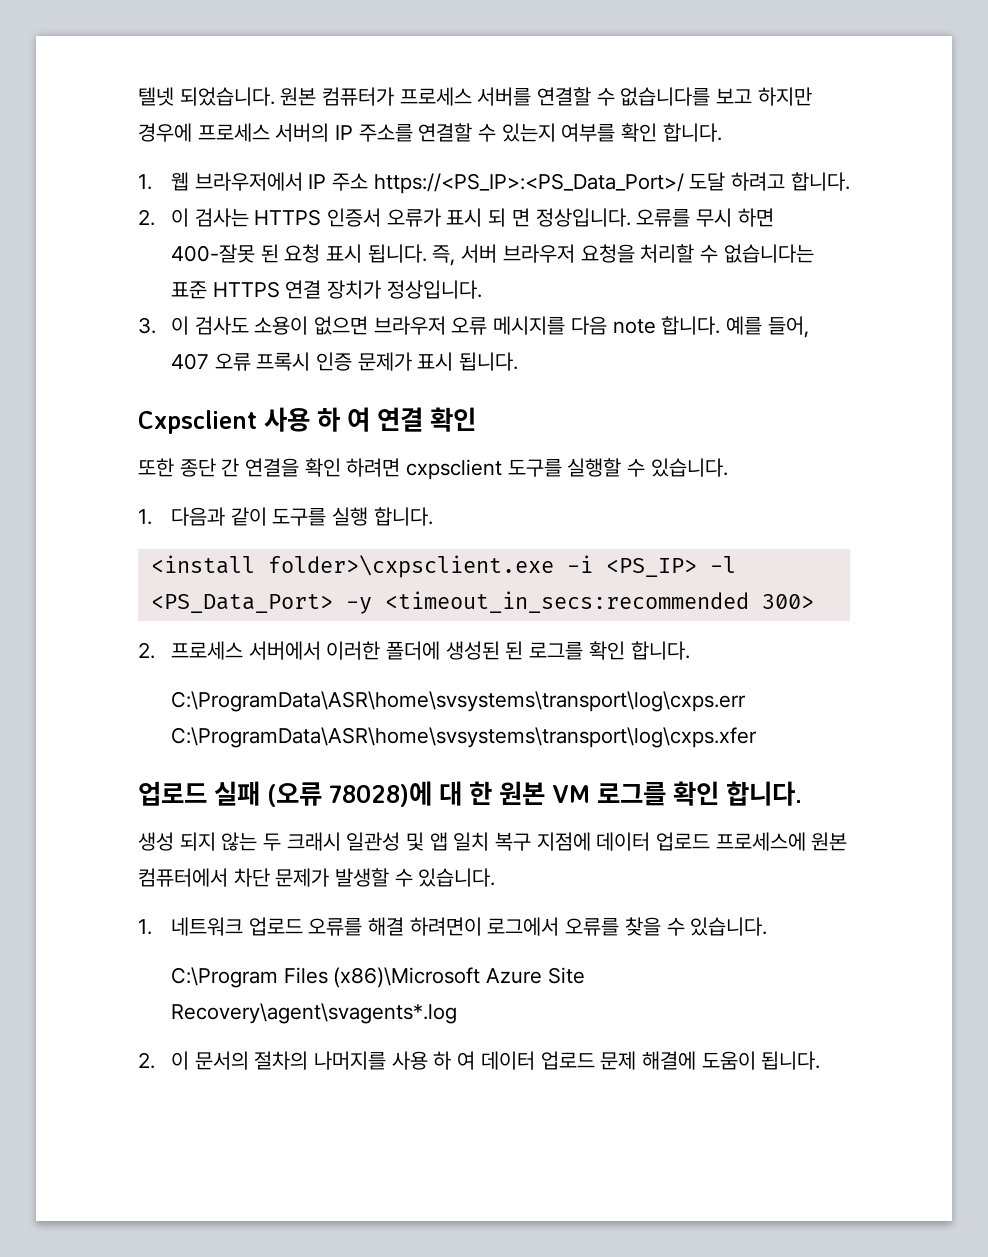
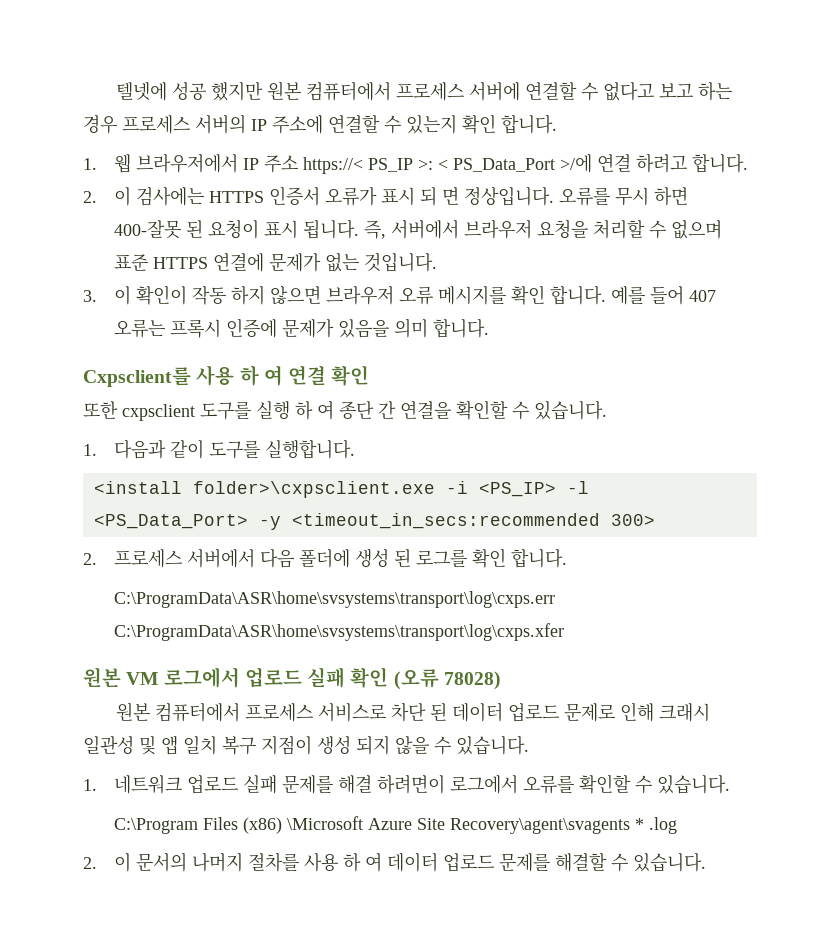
- 텔넷 되었습니다. 원본 컴퓨터가 프로세스 서버를 연결할 수 없습니다를 보고 하지만 경우에 프로세스 서버의 IP 주소를 연결할 수 있는지 여부를 확인 합니다.
+ 텔넷에 성공 했지만 원본 컴퓨터에서 프로세스 서버에 연결할 수 없다고 보고 하는 경우 프로세스 서버의 IP 주소에 연결할 수 있는지 확인 합니다.
- 1. 웹 브라우저에서 IP 주소 https://<PS_IP>:<PS_Data_Port>/ 도달 하려고 합니다.
+ 1. 웹 브라우저에서 IP 주소 https://< PS_IP >: < PS_Data_Port >/에 연결 하려고 합니다.
- 2. 이 검사는 HTTPS 인증서 오류가 표시 되 면 정상입니다.
+ 2. 이 검사에는 HTTPS 인증서 오류가 표시 되 면 정상입니다.
- 오류를 무시 하면 400-잘못 된 요청 표시 됩니다.
+ 오류를 무시 하면 400-잘못 된 요청이 표시 됩니다.
- 즉, 서버 브라우저 요청을 처리할 수 없습니다는 표준 HTTPS 연결 장치가 정상입니다.
- 3. 이 검사도 소용이 없으면 브라우저 오류 메시지를 다음 note 합니다. 예를 들어, 407 오류 프록시 인증 문제가 표시 됩니다.
- Cxpsclient 사용 하 여 연결 확인
+ 즉, 서버에서 브라우저 요청을 처리할 수 없으며 표준 HTTPS 연결에 문제가 없는 것입니다.
+ 3. 이 확인이 작동 하지 않으면 브라우저 오류 메시지를 확인 합니다. 예를 들어 407 오류는 프록시 인증에 문제가 있음을 의미 합니다.
+ Cxpsclient를 사용 하 여 연결 확인
- 또한 종단 간 연결을 확인 하려면 cxpsclient 도구를 실행할 수 있습니다.
+ 또한 cxpsclient 도구를 실행 하 여 종단 간 연결을 확인할 수 있습니다.
- 1. 다음과 같이 도구를 실행 합니다.
+ 1. 다음과 같이 도구를 실행합니다.
- 2. 프로세스 서버에서 이러한 폴더에 생성된 된 로그를 확인 합니다.
+ 2. 프로세스 서버에서 다음 폴더에 생성 된 로그를 확인 합니다.
- 업로드 실패 (오류 78028)에 대 한 원본 VM 로그를 확인 합니다.
- 생성 되지 않는 두 크래시 일관성 및 앱 일치 복구 지점에 데이터 업로드 프로세스에 원본 컴퓨터에서 차단 문제가 발생할 수 있습니다.
+ 원본 VM 로그에서 업로드 실패 확인 (오류 78028)
+ 원본 컴퓨터에서 프로세스 서비스로 차단 된 데이터 업로드 문제로 인해 크래시 일관성 및 앱 일치 복구 지점이 생성 되지 않을 수 있습니다.
- 1. 네트워크 업로드 오류를 해결 하려면이 로그에서 오류를 찾을 수 있습니다.
+ 1. 네트워크 업로드 실패 문제를 해결 하려면이 로그에서 오류를 확인할 수 있습니다.
- C:\Program Files (x86)\Microsoft Azure Site Recovery\agent\svagents*.log
+ C:\Program Files (x86) \Microsoft Azure Site Recovery\agent\svagents * .log
- 2. 이 문서의 절차의 나머지를 사용 하 여 데이터 업로드 문제 해결에 도움이 됩니다.
+ 2. 이 문서의 나머지 절차를 사용 하 여 데이터 업로드 문제를 해결할 수 있습니다.

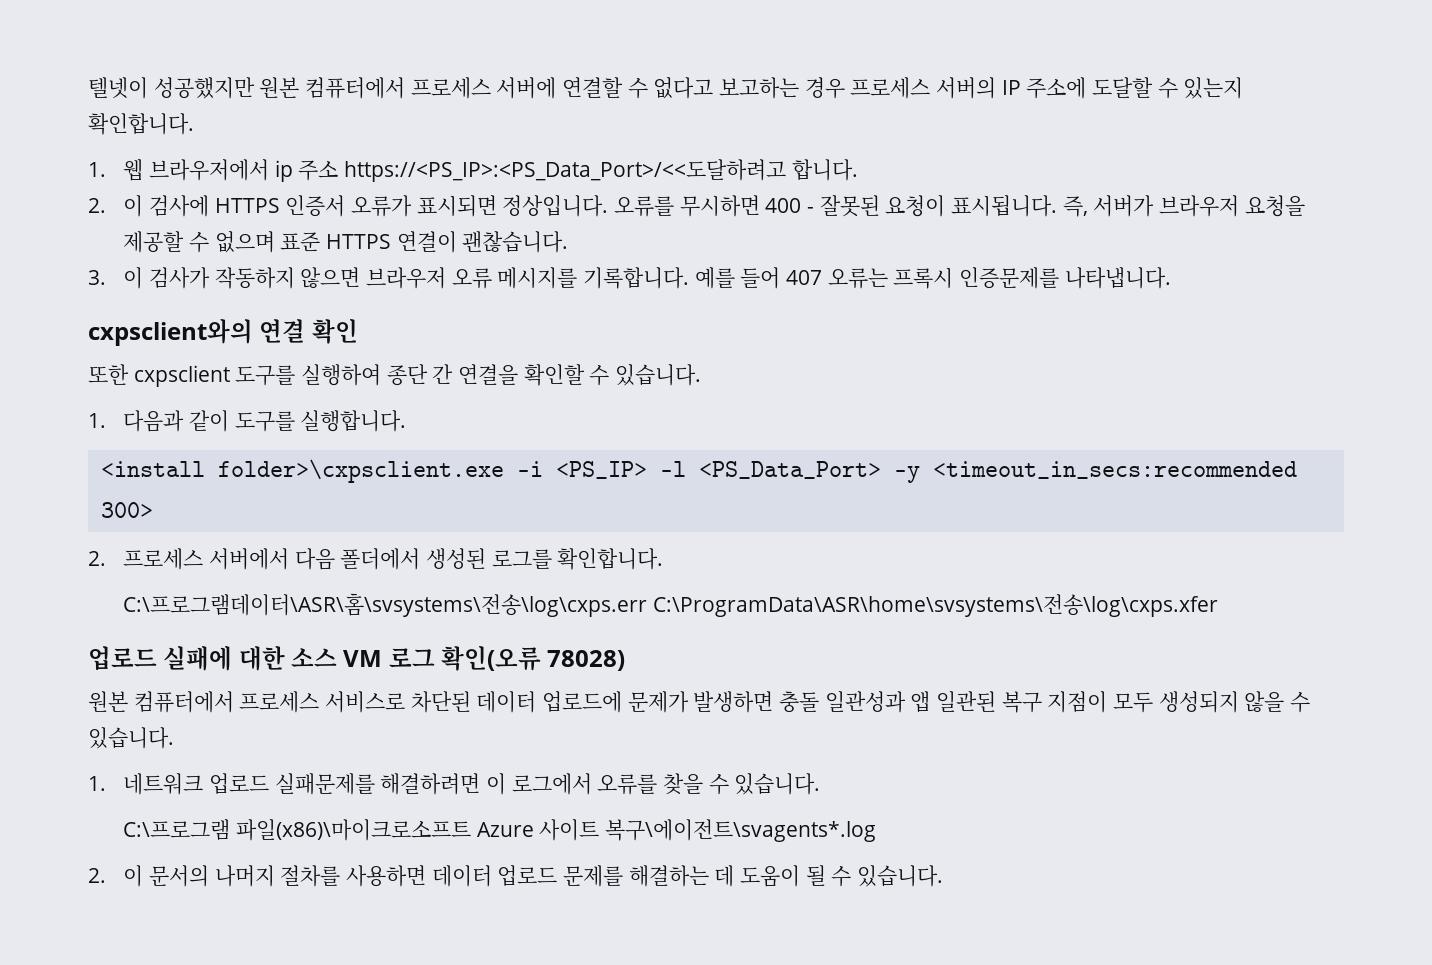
- 텔넷에 성공 했지만 원본 컴퓨터에서 프로세스 서버에 연결할 수 없다고 보고 하는 경우 프로세스 서버의 IP 주소에 연결할 수 있는지 확인 합니다.
+ 텔넷이 성공했지만 원본 컴퓨터에서 프로세스 서버에 연결할 수 없다고 보고하는 경우 프로세스 서버의 IP 주소에 도달할 수 있는지 확인합니다.
- 1. 웹 브라우저에서 IP 주소 https://< PS_IP >: < PS_Data_Port >/에 연결 하려고 합니다.
+ 1. 웹 브라우저에서 ip 주소 https://<PS_IP>:<PS_Data_Port>/<<도달하려고 합니다.
- 2. 이 검사에는 HTTPS 인증서 오류가 표시 되 면 정상입니다. 오류를 무시 하면 400-잘못 된 요청이 표시 됩니다. 즉, 서버에서 브라우저 요청을 처리할 수 없으며 표준 HTTPS 연결에 문제가 없는 것입니다.
+ 2. 이 검사에 HTTPS 인증서 오류가 표시되면 정상입니다. 오류를 무시하면 400 - 잘못된 요청이 표시됩니다. 즉, 서버가 브라우저 요청을 제공할 수 없으며 표준 HTTPS 연결이 괜찮습니다.
- 3. 이 확인이 작동 하지 않으면 브라우저 오류 메시지를 확인 합니다.
+ 3. 이 검사가 작동하지 않으면 브라우저 오류 메시지를 기록합니다.
- 예를 들어 407 오류는 프록시 인증에 문제가 있음을 의미 합니다.
- Cxpsclient를 사용 하 여 연결 확인
+ 예를 들어 407 오류는 프록시 인증문제를 나타냅니다.
+ cxpsclient와의 연결 확인
- 또한 cxpsclient 도구를 실행 하 여 종단 간 연결을 확인할 수 있습니다.
+ 또한 cxpsclient 도구를 실행하여 종단 간 연결을 확인할 수 있습니다.
- 2. 프로세스 서버에서 다음 폴더에 생성 된 로그를 확인 합니다.
- C:\ProgramData\ASR\home\svsystems\transport\log\cxps.err C:\ProgramData\ASR\home\svsystems\transport\log\cxps.xfer
- 원본 VM 로그에서 업로드 실패 확인 (오류 78028)
+ 2. 프로세스 서버에서 다음 폴더에서 생성된 로그를 확인합니다.
+ C:\프로그램데이터\ASR\홈\svsystems\전송\log\cxps.err C:\ProgramData\ASR\home\svsystems\전송\log\cxps.xfer
+ 업로드 실패에 대한 소스 VM 로그 확인(오류 78028)
- 원본 컴퓨터에서 프로세스 서비스로 차단 된 데이터 업로드 문제로 인해 크래시 일관성 및 앱 일치 복구 지점이 생성 되지 않을 수 있습니다.
+ 원본 컴퓨터에서 프로세스 서비스로 차단된 데이터 업로드에 문제가 발생하면 충돌 일관성과 앱 일관된 복구 지점이 모두 생성되지 않을 수 있습니다.
- 1. 네트워크 업로드 실패 문제를 해결 하려면이 로그에서 오류를 확인할 수 있습니다.
- C:\Program Files (x86) \Microsoft Azure Site Recovery\agent\svagents * .log
+ 1. 네트워크 업로드 실패문제를 해결하려면 이 로그에서 오류를 찾을 수 있습니다.
+ C:\프로그램 파일(x86)\마이크로소프트 Azure 사이트 복구\에이전트\svagents*.log
- 2. 이 문서의 나머지 절차를 사용 하 여 데이터 업로드 문제를 해결할 수 있습니다.
+ 2. 이 문서의 나머지 절차를 사용하면 데이터 업로드 문제를 해결하는 데 도움이 될 수 있습니다.

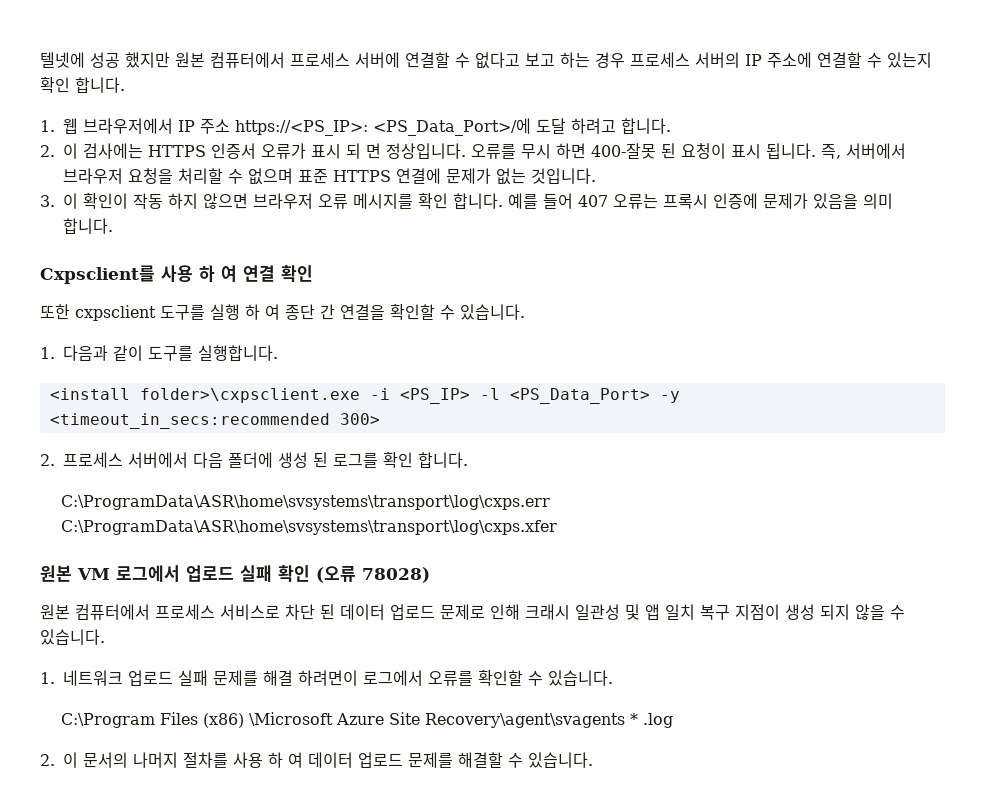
- 텔넷이 성공했지만 원본 컴퓨터에서 프로세스 서버에 연결할 수 없다고 보고하는 경우 프로세스 서버의 IP 주소에 도달할 수 있는지 확인합니다.
+ 텔넷에 성공 했지만 원본 컴퓨터에서 프로세스 서버에 연결할 수 없다고 보고 하는 경우 프로세스 서버의 IP 주소에 연결할 수 있는지 확인 합니다.
- 1. 웹 브라우저에서 ip 주소 https://<PS_IP>:<PS_Data_Port>/<<도달하려고 합니다.
+ 1. 웹 브라우저에서 IP 주소 https://<PS_IP>: <PS_Data_Port>/에 도달 하려고 합니다.
- 2. 이 검사에 HTTPS 인증서 오류가 표시되면 정상입니다. 오류를 무시하면 400 - 잘못된 요청이 표시됩니다. 즉, 서버가 브라우저 요청을 제공할 수 없으며 표준 HTTPS 연결이 괜찮습니다.
+ 2. 이 검사에는 HTTPS 인증서 오류가 표시 되 면 정상입니다. 오류를 무시 하면 400-잘못 된 요청이 표시 됩니다. 즉, 서버에서 브라우저 요청을 처리할 수 없으며 표준 HTTPS 연결에 문제가 없는 것입니다.
- 3. 이 검사가 작동하지 않으면 브라우저 오류 메시지를 기록합니다.
+ 3. 이 확인이 작동 하지 않으면 브라우저 오류 메시지를 확인 합니다.
- 예를 들어 407 오류는 프록시 인증문제를 나타냅니다.
- cxpsclient와의 연결 확인
+ 예를 들어 407 오류는 프록시 인증에 문제가 있음을 의미 합니다.
+ Cxpsclient를 사용 하 여 연결 확인
- 또한 cxpsclient 도구를 실행하여 종단 간 연결을 확인할 수 있습니다.
+ 또한 cxpsclient 도구를 실행 하 여 종단 간 연결을 확인할 수 있습니다.
- 2. 프로세스 서버에서 다음 폴더에서 생성된 로그를 확인합니다.
- C:\프로그램데이터\ASR\홈\svsystems\전송\log\cxps.err C:\ProgramData\ASR\home\svsystems\전송\log\cxps.xfer
- 업로드 실패에 대한 소스 VM 로그 확인(오류 78028)
+ 2. 프로세스 서버에서 다음 폴더에 생성 된 로그를 확인 합니다.
+ C:\ProgramData\ASR\home\svsystems\transport\log\cxps.err C:\ProgramData\ASR\home\svsystems\transport\log\cxps.xfer
+ 원본 VM 로그에서 업로드 실패 확인 (오류 78028)
- 원본 컴퓨터에서 프로세스 서비스로 차단된 데이터 업로드에 문제가 발생하면 충돌 일관성과 앱 일관된 복구 지점이 모두 생성되지 않을 수 있습니다.
+ 원본 컴퓨터에서 프로세스 서비스로 차단 된 데이터 업로드 문제로 인해 크래시 일관성 및 앱 일치 복구 지점이 생성 되지 않을 수 있습니다.
- 1. 네트워크 업로드 실패문제를 해결하려면 이 로그에서 오류를 찾을 수 있습니다.
- C:\프로그램 파일(x86)\마이크로소프트 Azure 사이트 복구\에이전트\svagents*.log
+ 1. 네트워크 업로드 실패 문제를 해결 하려면이 로그에서 오류를 확인할 수 있습니다.
+ C:\Program Files (x86) \Microsoft Azure Site Recovery\agent\svagents * .log
- 2. 이 문서의 나머지 절차를 사용하면 데이터 업로드 문제를 해결하는 데 도움이 될 수 있습니다.
+ 2. 이 문서의 나머지 절차를 사용 하 여 데이터 업로드 문제를 해결할 수 있습니다.

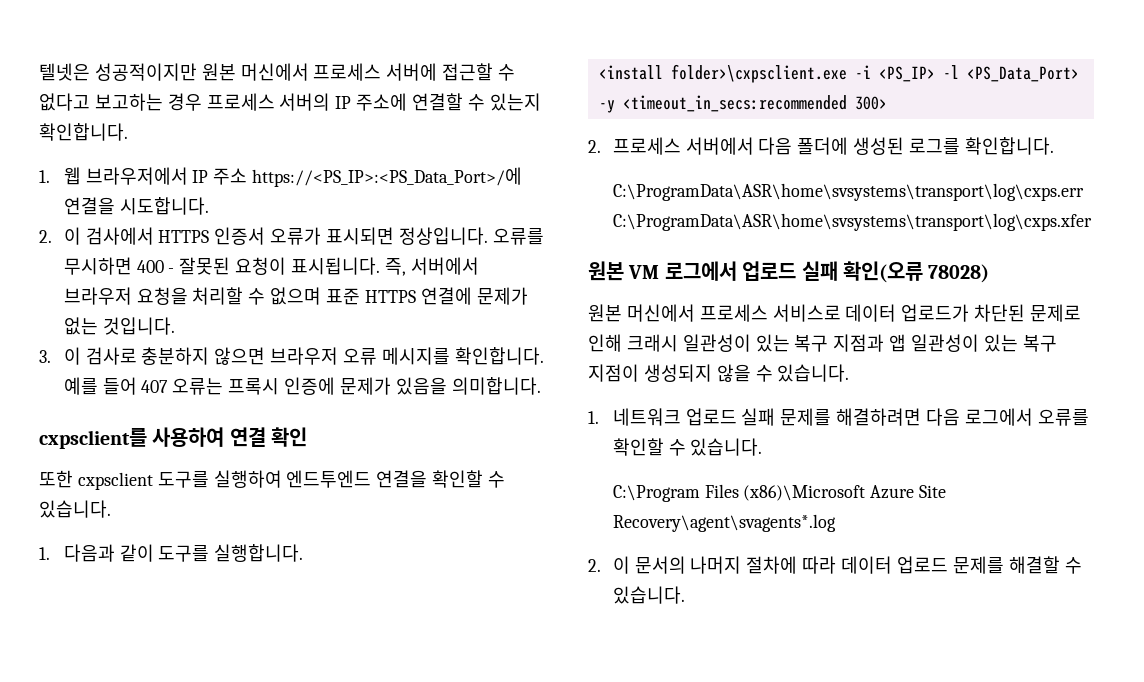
- 텔넷에 성공 했지만 원본 컴퓨터에서 프로세스 서버에 연결할 수 없다고 보고 하는 경우 프로세스 서버의 IP 주소에 연결할 수 있는지 확인 합니다.
+ 텔넷은 성공적이지만 원본 머신에서 프로세스 서버에 접근할 수 없다고 보고하는 경우 프로세스 서버의 IP 주소에 연결할 수 있는지 확인합니다.
- 1. 웹 브라우저에서 IP 주소 https://<PS_IP>: <PS_Data_Port>/에 도달 하려고 합니다.
- 2. 이 검사에는 HTTPS 인증서 오류가 표시 되 면 정상입니다. 오류를 무시 하면 400-잘못 된 요청이 표시 됩니다.
+ 1. 웹 브라우저에서 IP 주소 https://<PS_IP>:<PS_Data_Port>/에 연결을 시도합니다.
+ 2. 이 검사에서 HTTPS 인증서 오류가 표시되면 정상입니다. 오류를 무시하면 400 - 잘못된 요청이 표시됩니다.
- 3. 이 확인이 작동 하지 않으면 브라우저 오류 메시지를 확인 합니다.
+ 3. 이 검사로 충분하지 않으면 브라우저 오류 메시지를 확인합니다.
- 예를 들어 407 오류는 프록시 인증에 문제가 있음을 의미 합니다.
- Cxpsclient를 사용 하 여 연결 확인
+ 예를 들어 407 오류는 프록시 인증에 문제가 있음을 의미합니다.
+ cxpsclient를 사용하여 연결 확인
- 또한 cxpsclient 도구를 실행 하 여 종단 간 연결을 확인할 수 있습니다.
+ 또한 cxpsclient 도구를 실행하여 엔드투엔드 연결을 확인할 수 있습니다.
- 2. 프로세스 서버에서 다음 폴더에 생성 된 로그를 확인 합니다.
+ 2. 프로세스 서버에서 다음 폴더에 생성된 로그를 확인합니다.
- 원본 VM 로그에서 업로드 실패 확인 (오류 78028)
+ 원본 VM 로그에서 업로드 실패 확인(오류 78028)
- 원본 컴퓨터에서 프로세스 서비스로 차단 된 데이터 업로드 문제로 인해 크래시 일관성 및 앱 일치 복구 지점이 생성 되지 않을 수 있습니다.
+ 원본 머신에서 프로세스 서비스로 데이터 업로드가 차단된 문제로 인해 크래시 일관성이 있는 복구 지점과 앱 일관성이 있는 복구 지점이 생성되지 않을 수 있습니다.
- 1. 네트워크 업로드 실패 문제를 해결 하려면이 로그에서 오류를 확인할 수 있습니다.
+ 1. 네트워크 업로드 실패 문제를 해결하려면 다음 로그에서 오류를 확인할 수 있습니다.
- C:\Program Files (x86) \Microsoft Azure Site Recovery\agent\svagents * .log
+ C:\Program Files (x86)\Microsoft Azure Site Recovery\agent\svagents*.log
- 2. 이 문서의 나머지 절차를 사용 하 여 데이터 업로드 문제를 해결할 수 있습니다.
+ 2. 이 문서의 나머지 절차에 따라 데이터 업로드 문제를 해결할 수 있습니다.

